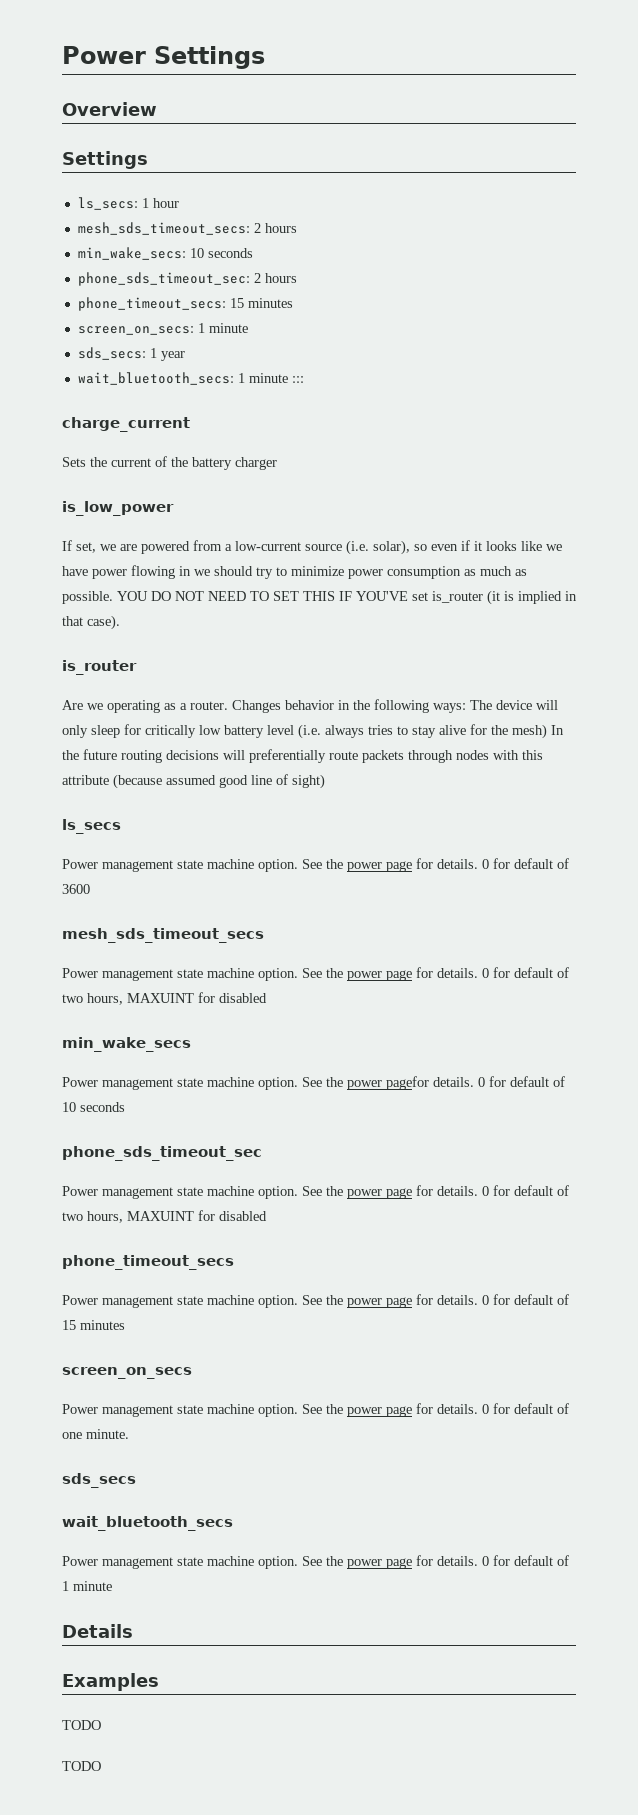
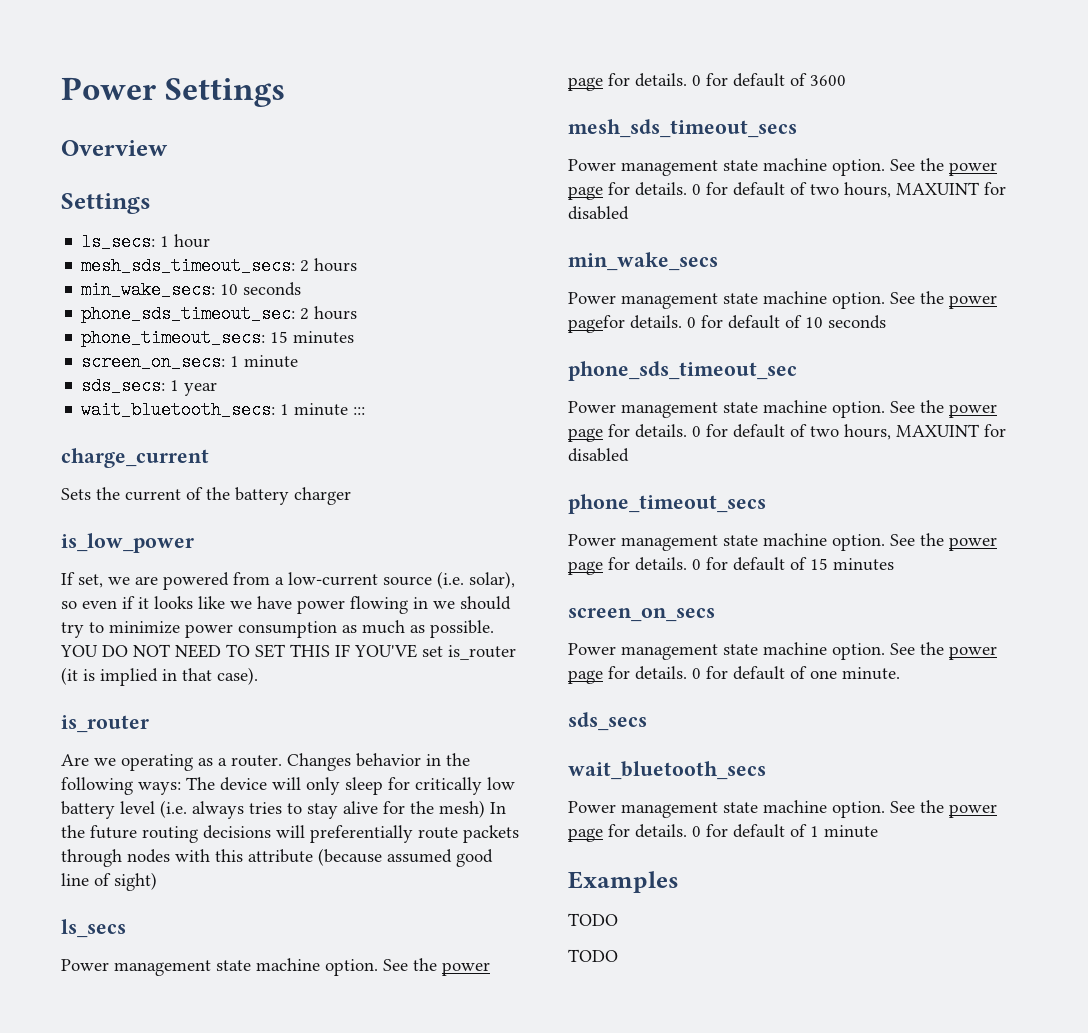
- Details

